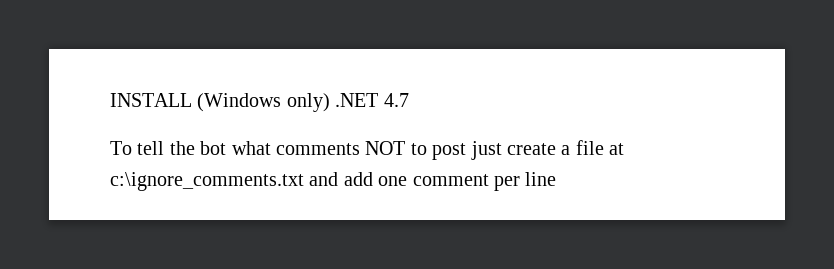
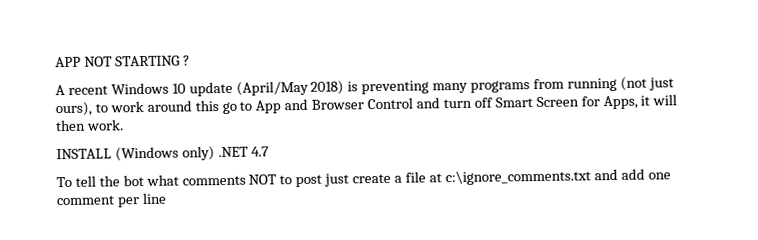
+ APP NOT STARTING ?
+ A recent Windows 10 update (April/May 2018) is preventing many programs from running (not just ours), to work around this go to App and Browser Control and turn off Smart Screen for Apps, it will then work.

